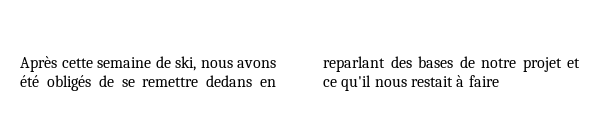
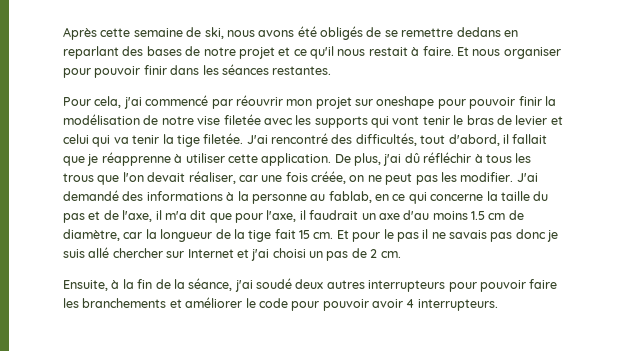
- Après cette semaine de ski, nous avons été obligés de se remettre dedans en reparlant des bases de notre projet et ce qu'il nous restait à faire
+ Après cette semaine de ski, nous avons été obligés de se remettre dedans en reparlant des bases de notre projet et ce qu'il nous restait à faire. Et nous organiser pour pouvoir finir dans les séances restantes.
+ Pour cela, j'ai commencé par réouvrir mon projet sur oneshape pour pouvoir finir la modélisation de notre vise filetée avec les supports qui vont tenir le bras de levier et celui qui va tenir la tige filetée. J'ai rencontré des difficultés, tout d'abord, il fallait que je réapprenne à utiliser cette application. De plus, j'ai dû réfléchir à tous les trous que l'on devait réaliser, car une fois créée, on ne peut pas les modifier. J'ai demandé des informations à la personne au fablab, en ce qui concerne la taille du pas et de l'axe, il m'a dit que pour l'axe, il faudrait un axe d'au moins 1.5 cm de diamètre, car la longueur de la tige fait 15 cm. Et pour le pas il ne savais pas donc je suis allé chercher sur Internet et j'ai choisi un pas de 2 cm.
+ Ensuite, à la fin de la séance, j'ai soudé deux autres interrupteurs pour pouvoir faire les branchements et améliorer le code pour pouvoir avoir 4 interrupteurs.

